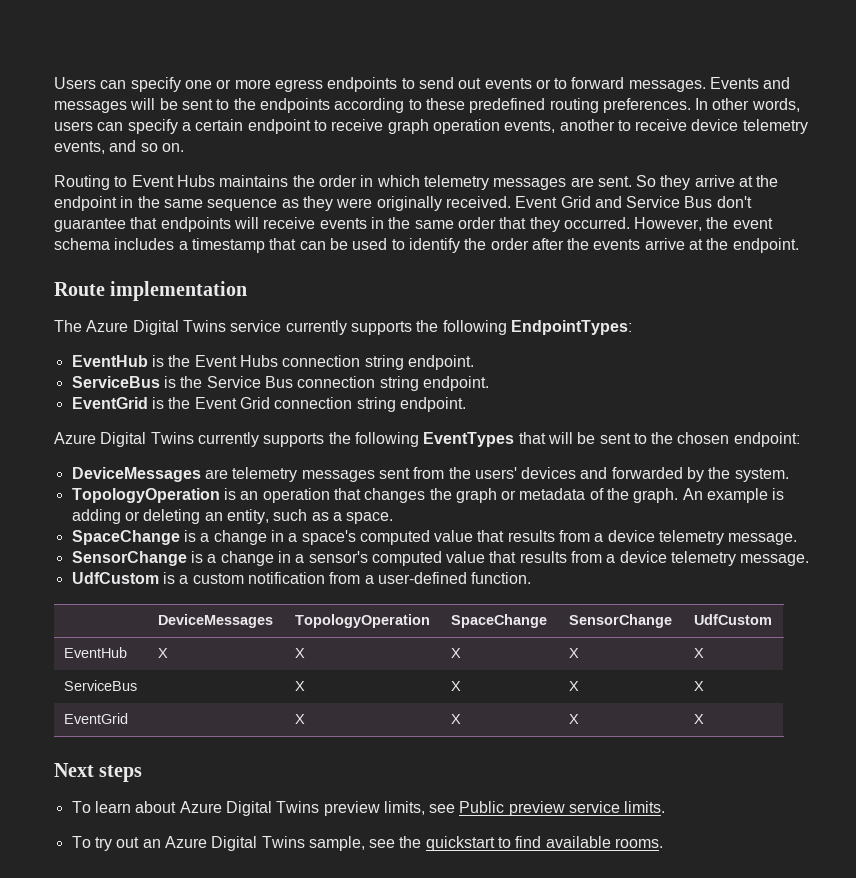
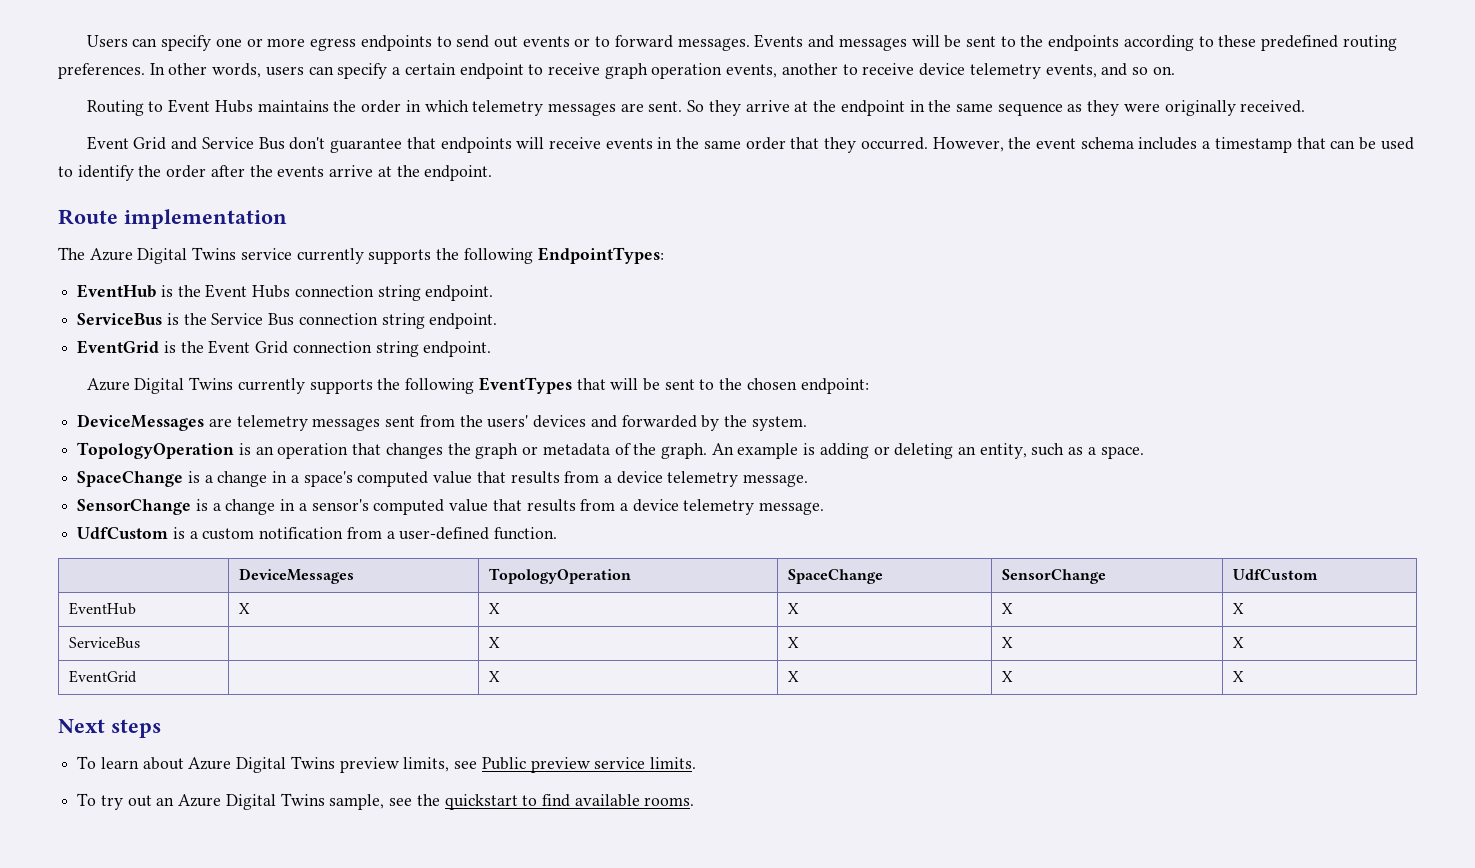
- So they arrive at the endpoint in the same sequence as they were originally received. Event Grid and Service Bus don't guarantee that endpoints will receive events in the same order that they occurred.
+ So they arrive at the endpoint in the same sequence as they were originally received.
+ Event Grid and Service Bus don't guarantee that endpoints will receive events in the same order that they occurred.

